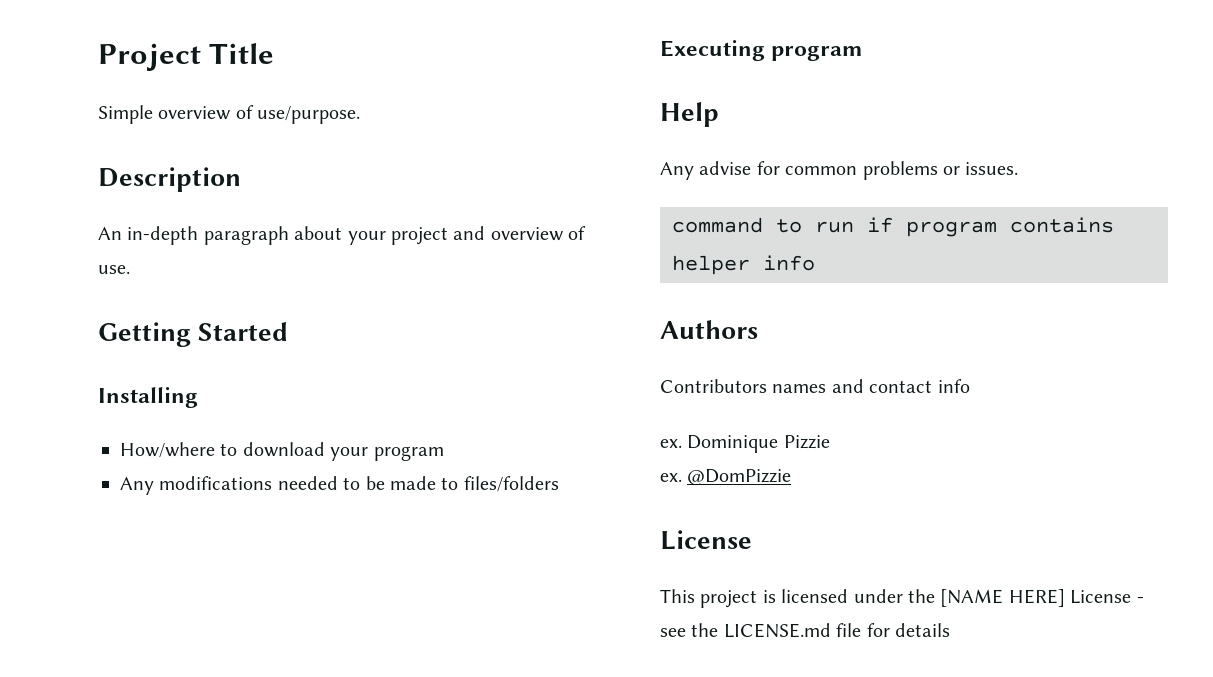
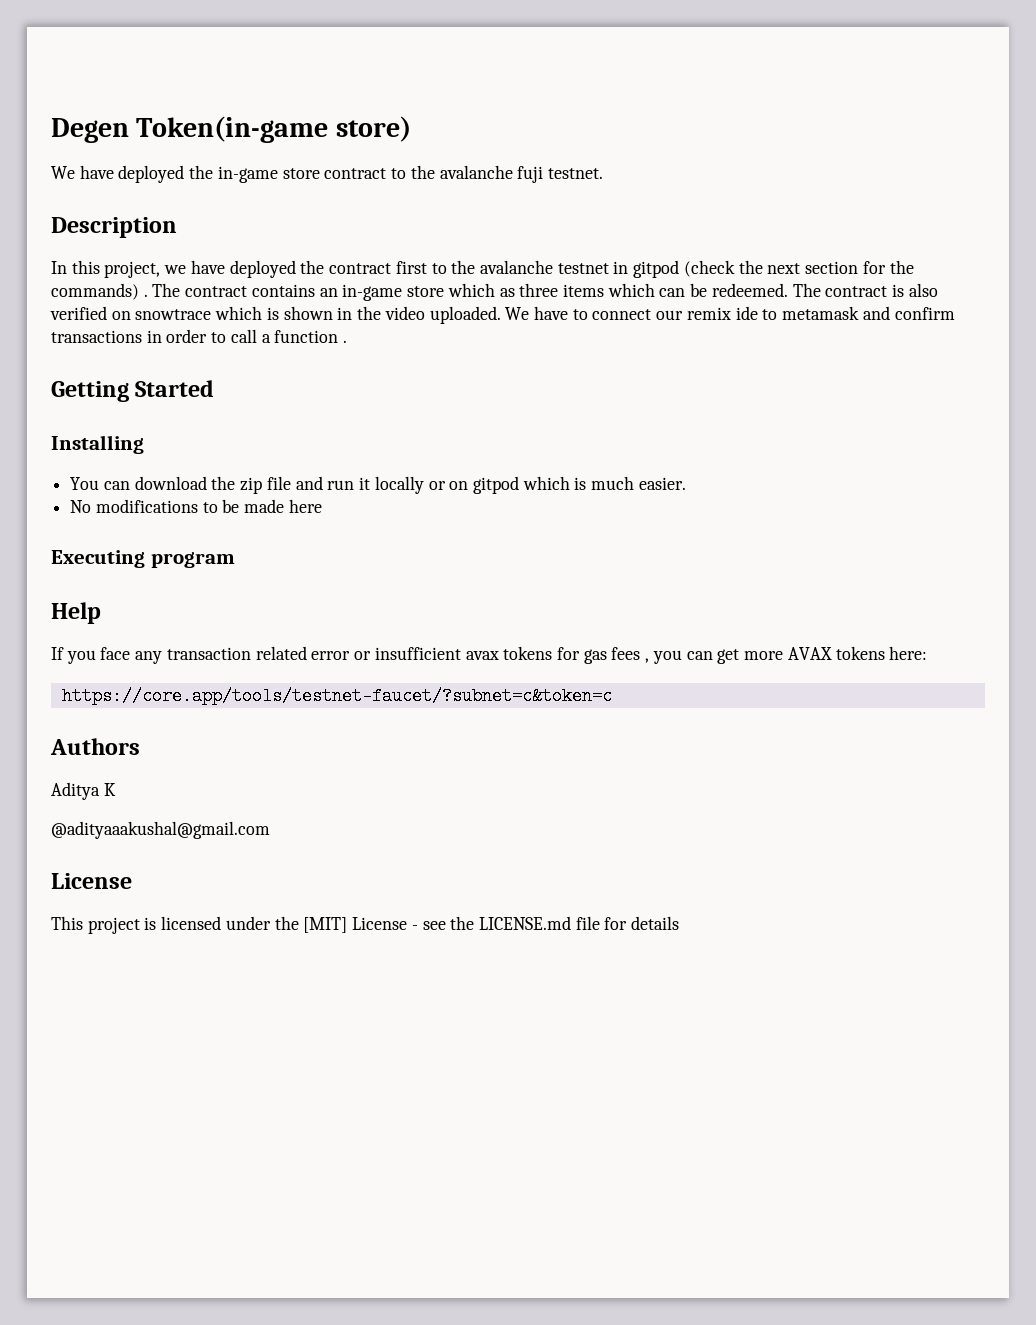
- Project Title
- Simple overview of use/purpose.
+ Degen Token(in-game store)
+ We have deployed the in-game store contract to the avalanche fuji testnet.
  Description
- An in-depth paragraph about your project and overview of use.
+ In this project, we have deployed the contract first to the avalanche testnet in gitpod (check the next section for the commands) . The contract contains an in-game store which as three items which can be redeemed. The contract is also verified on snowtrace which is shown in the video uploaded. We have to connect our remix ide to metamask and confirm transactions in order to call a function .
  Getting Started
  Installing
- How/where to download your program
- Any modifications needed to be made to files/folders
+ You can download the zip file and run it locally or on gitpod which is much easier.
+ No modifications to be made here
- Any advise for common problems or issues.
- command to run if program contains helper info
+ If you face any transaction related error or insufficient avax tokens for gas fees , you can get more AVAX tokens here:
+ https://core.app/tools/testnet-faucet/?subnet=c&token=c
  Authors
- Contributors names and contact info
- ex. Dominique Pizzie
- ex. @DomPizzie
+ Aditya K
+ @adityaaakushal@gmail.com
- This project is licensed under the [NAME HERE] License - see the LICENSE.md file for details
+ This project is licensed under the [MIT] License - see the LICENSE.md file for details

